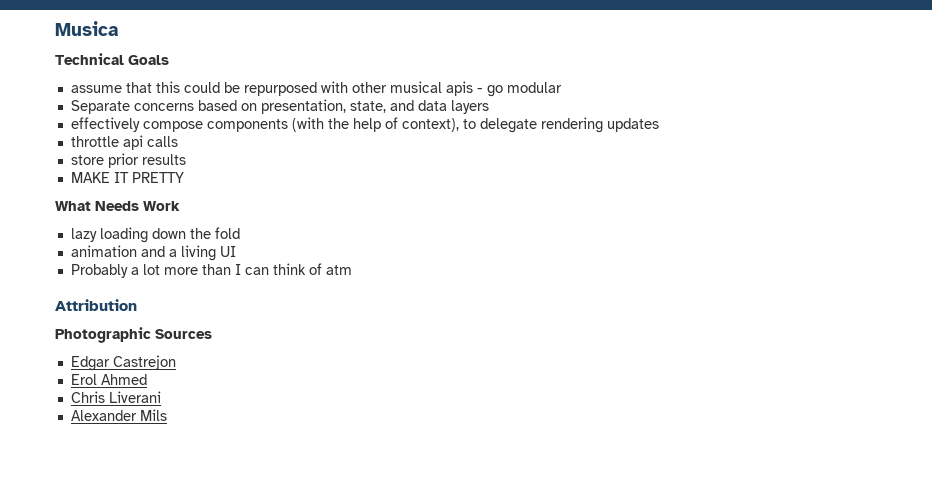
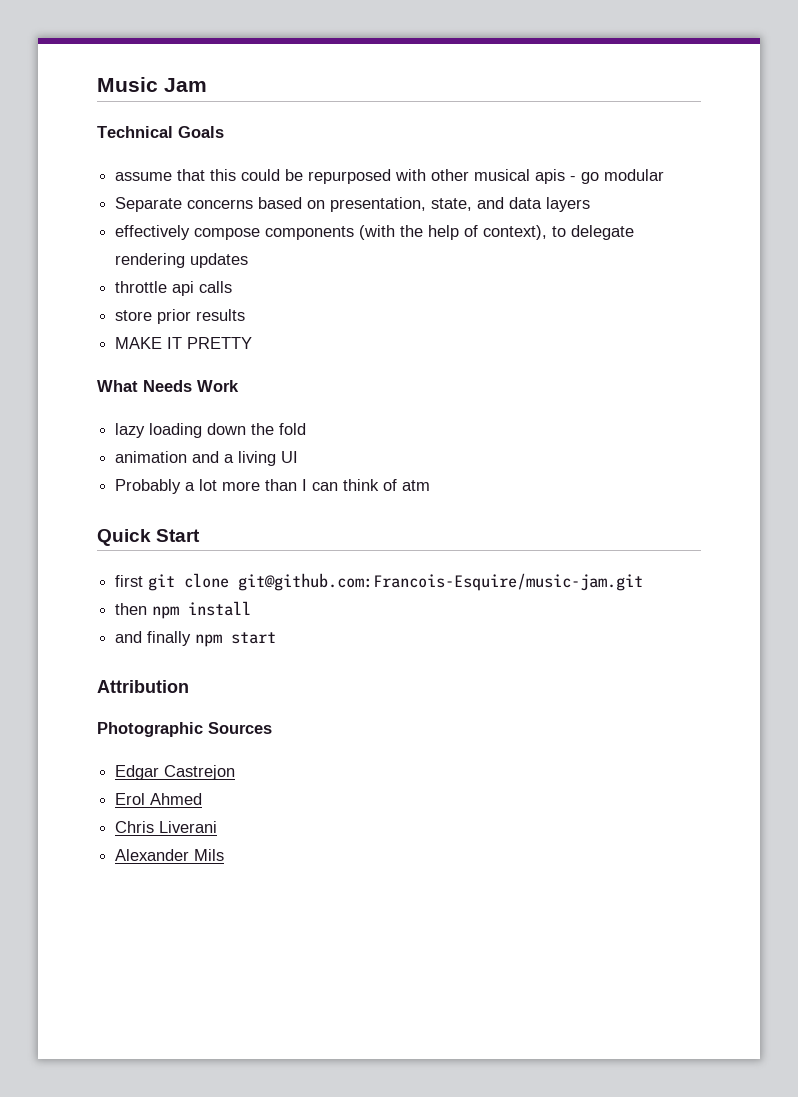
- Musica
+ Music Jam
+ Quick Start
+ first git clone git@github.com:Francois-Esquire/music-jam.git
+ then npm install
+ and finally npm start

